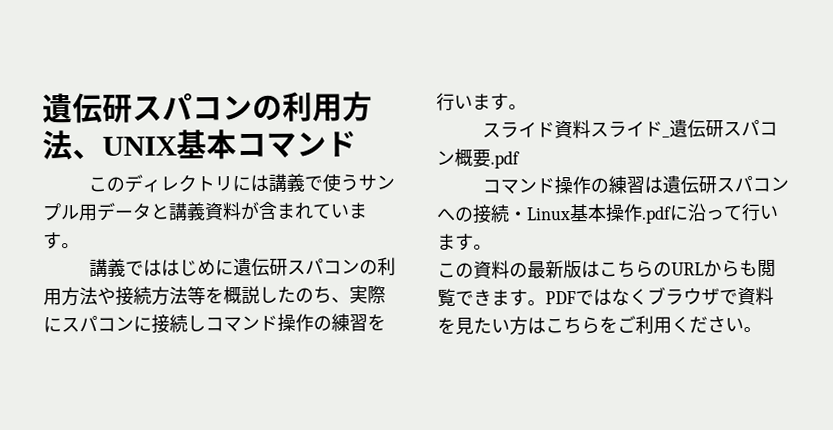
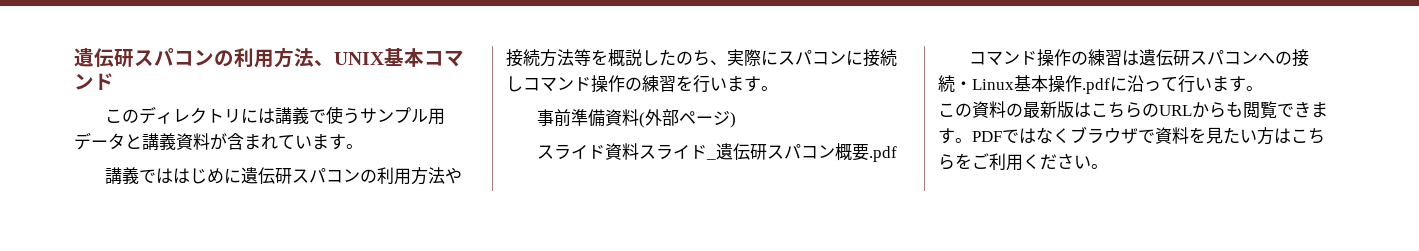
+ 事前準備資料(外部ページ)

